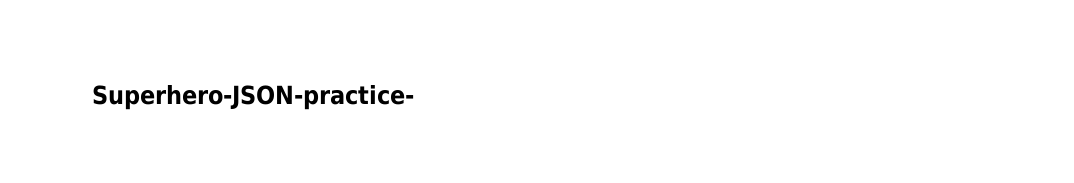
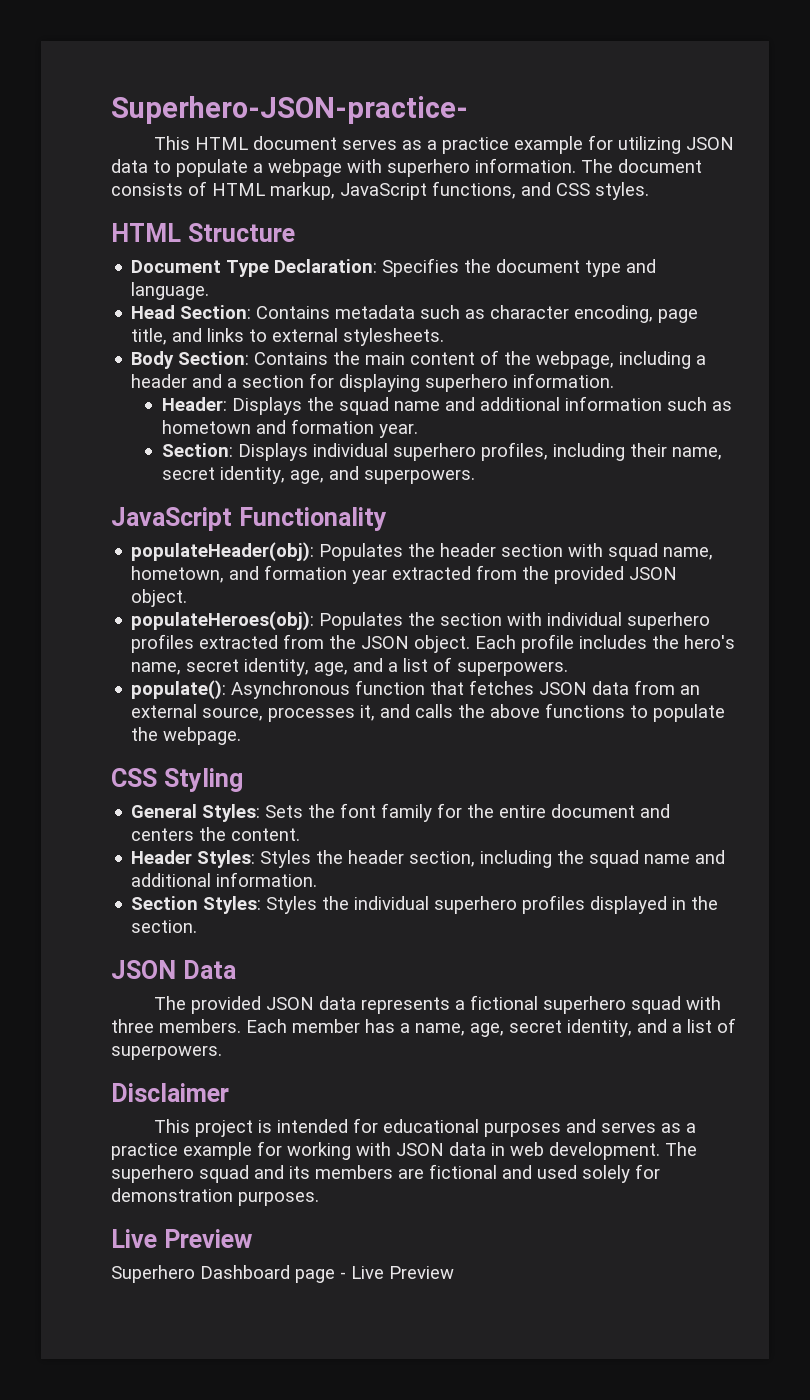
+ This HTML document serves as a practice example for utilizing JSON data to populate a webpage with superhero information. The document consists of HTML markup, JavaScript functions, and CSS styles.
+ HTML Structure
+ Document Type Declaration: Specifies the document type and language.
+ Head Section: Contains metadata such as character encoding, page title, and links to external stylesheets.
+ Body Section: Contains the main content of the webpage, including a header and a section for displaying superhero information.
+ Header: Displays the squad name and additional information such as hometown and formation year.
+ Section: Displays individual superhero profiles, including their name, secret identity, age, and superpowers.
+ JavaScript Functionality
+ populateHeader(obj): Populates the header section with squad name, hometown, and formation year extracted from the provided JSON object.
+ populateHeroes(obj): Populates the section with individual superhero profiles extracted from the JSON object. Each profile includes the hero's name, secret identity, age, and a list of superpowers.
+ populate(): Asynchronous function that fetches JSON data from an external source, processes it, and calls the above functions to populate the webpage.
+ CSS Styling
+ General Styles: Sets the font family for the entire document and centers the content.
+ Header Styles: Styles the header section, including the squad name and additional information.
+ Section Styles: Styles the individual superhero profiles displayed in the section.
+ JSON Data
+ The provided JSON data represents a fictional superhero squad with three members. Each member has a name, age, secret identity, and a list of superpowers.
+ Disclaimer
+ This project is intended for educational purposes and serves as a practice example for working with JSON data in web development. The superhero squad and its members are fictional and used solely for demonstration purposes.
+ Live Preview
+ Superhero Dashboard page - Live Preview

